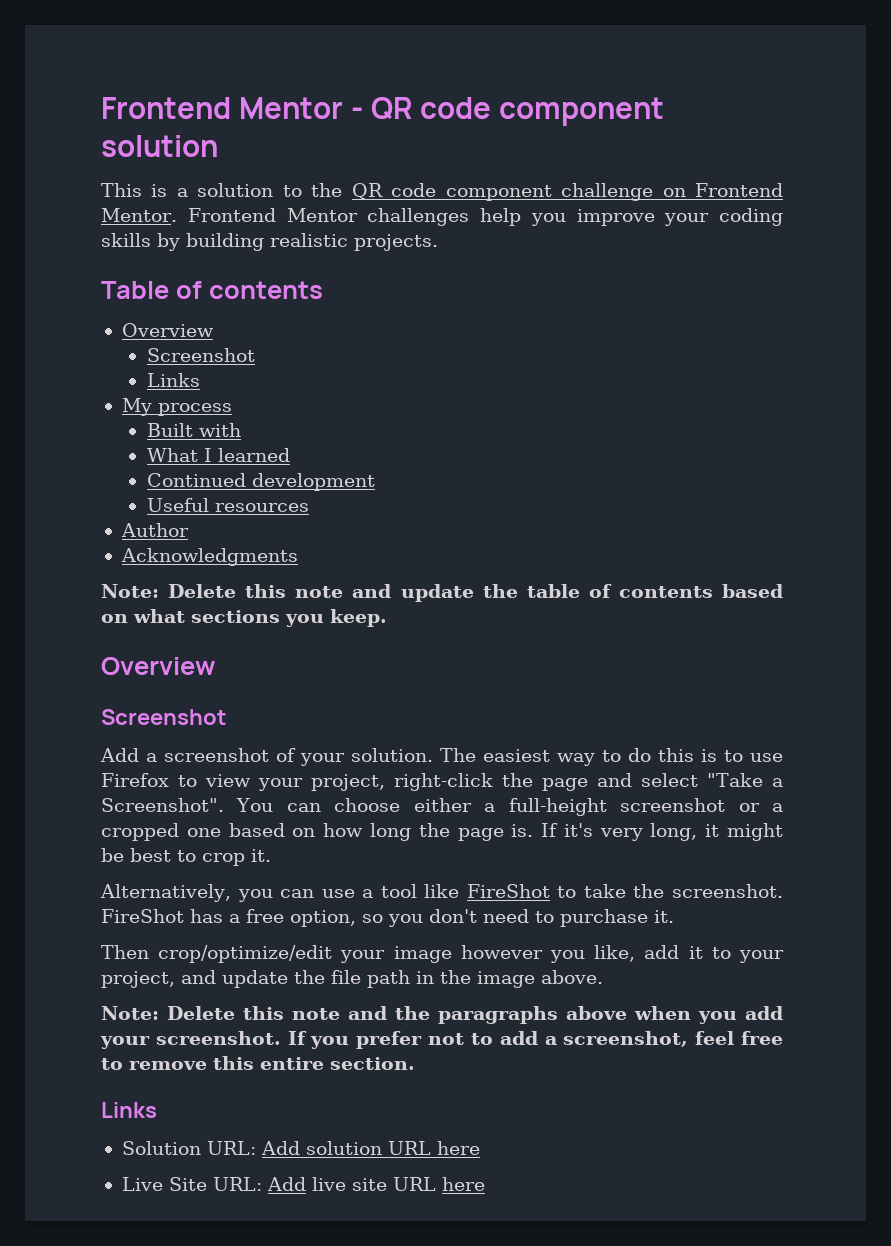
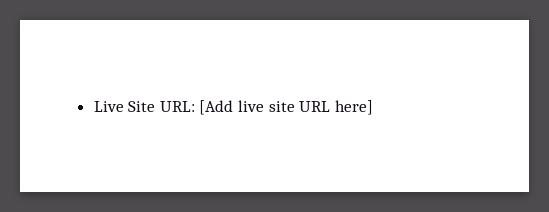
- Frontend Mentor - QR code component solution
- This is a solution to the QR code component challenge on Frontend Mentor. Frontend Mentor challenges help you improve your coding skills by building realistic projects.
- Table of contents
- Overview
- Screenshot
- Links
- My process
- Built with
- What I learned
- Continued development
- Useful resources
- Author
- Acknowledgments
- Note: Delete this note and update the table of contents based on what sections you keep.
- Overview
- Screenshot
- Add a screenshot of your solution. The easiest way to do this is to use Firefox to view your project, right-click the page and select "Take a Screenshot". You can choose either a full-height screenshot or a cropped one based on how long the page is. If it's very long, it might be best to crop it.
- Alternatively, you can use a tool like FireShot to take the screenshot. FireShot has a free option, so you don't need to purchase it.
- Then crop/optimize/edit your image however you like, add it to your project, and update the file path in the image above.
- Note: Delete this note and the paragraphs above when you add your screenshot. If you prefer not to add a screenshot, feel free to remove this entire section.
- Links
- Solution URL: Add solution URL here
- Live Site URL: Add live site URL here
+ Live Site URL: [Add live site URL here]

